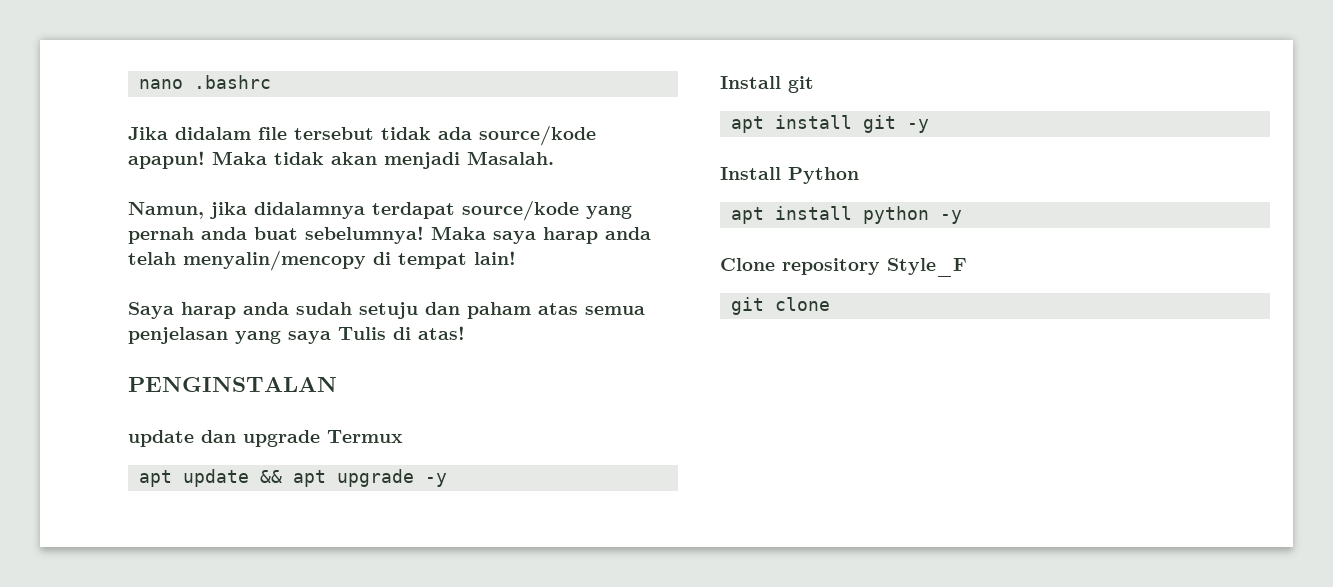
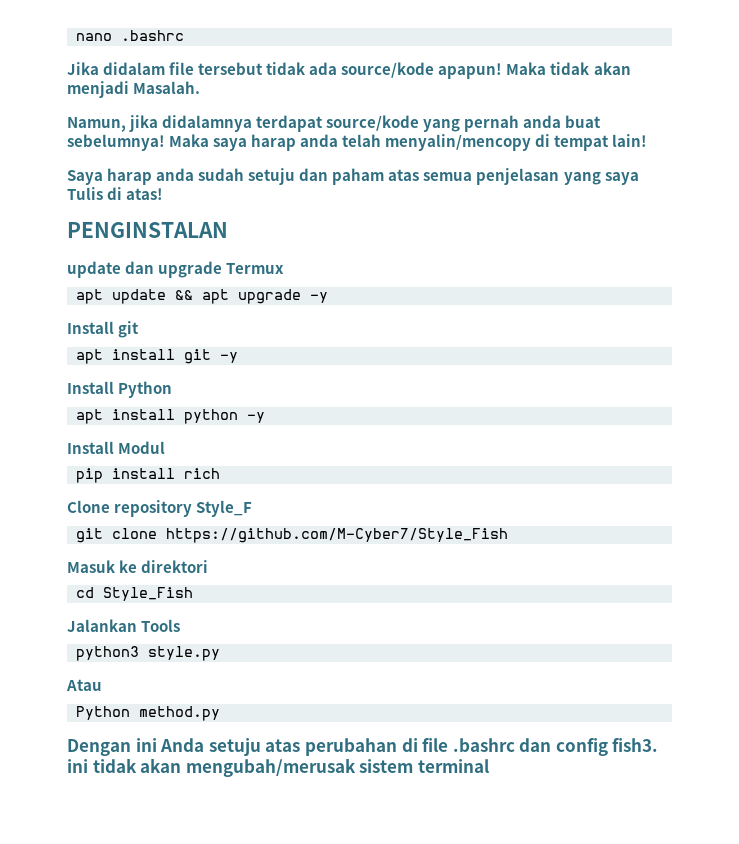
+ Install Modul
+ pip install rich
- git clone
+ git clone https://github.com/M-Cyber7/Style_Fish
+ Masuk ke direktori
+ cd Style_Fish
+ Jalankan Tools
+ python3 style.py
+ Atau
+ Python method.py
+ Dengan ini Anda setuju atas perubahan di file .bashrc dan config fish3. ini tidak akan mengubah/merusak sistem terminal

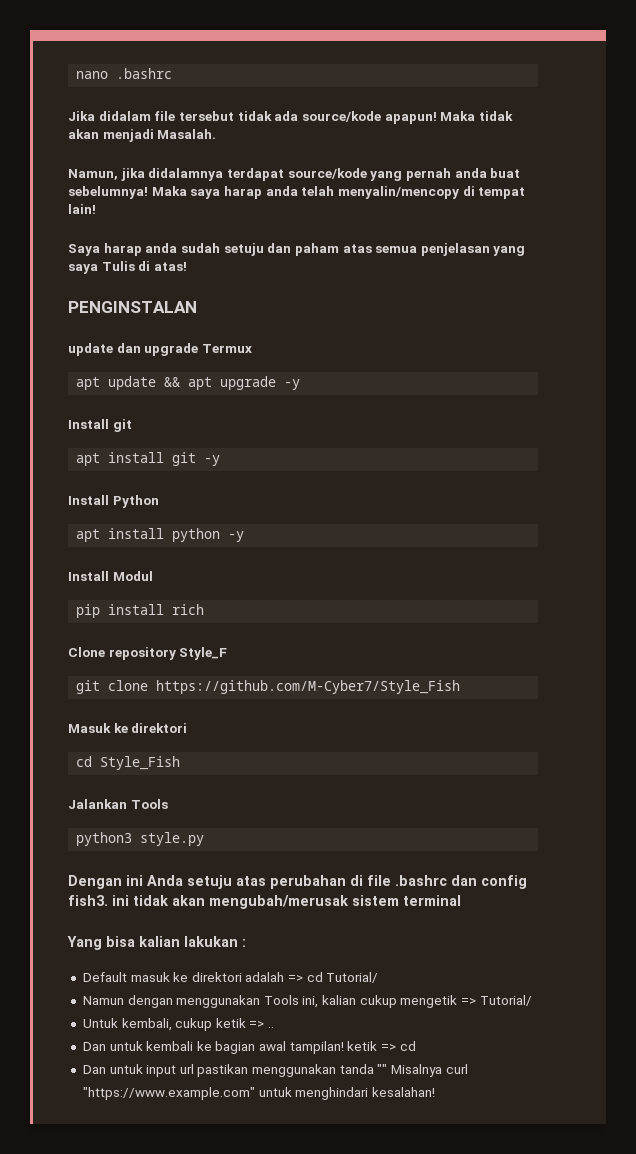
- Atau
- Python method.py
+ Yang bisa kalian lakukan :
+ Default masuk ke direktori adalah => cd Tutorial/
+ Namun dengan menggunakan Tools ini, kalian cukup mengetik => Tutorial/
+ Untuk kembali, cukup ketik => ..
+ Dan untuk kembali ke bagian awal tampilan! ketik => cd
+ Dan untuk input url pastikan menggunakan tanda "" Misalnya curl "https://www.example.com" untuk menghindari kesalahan!

